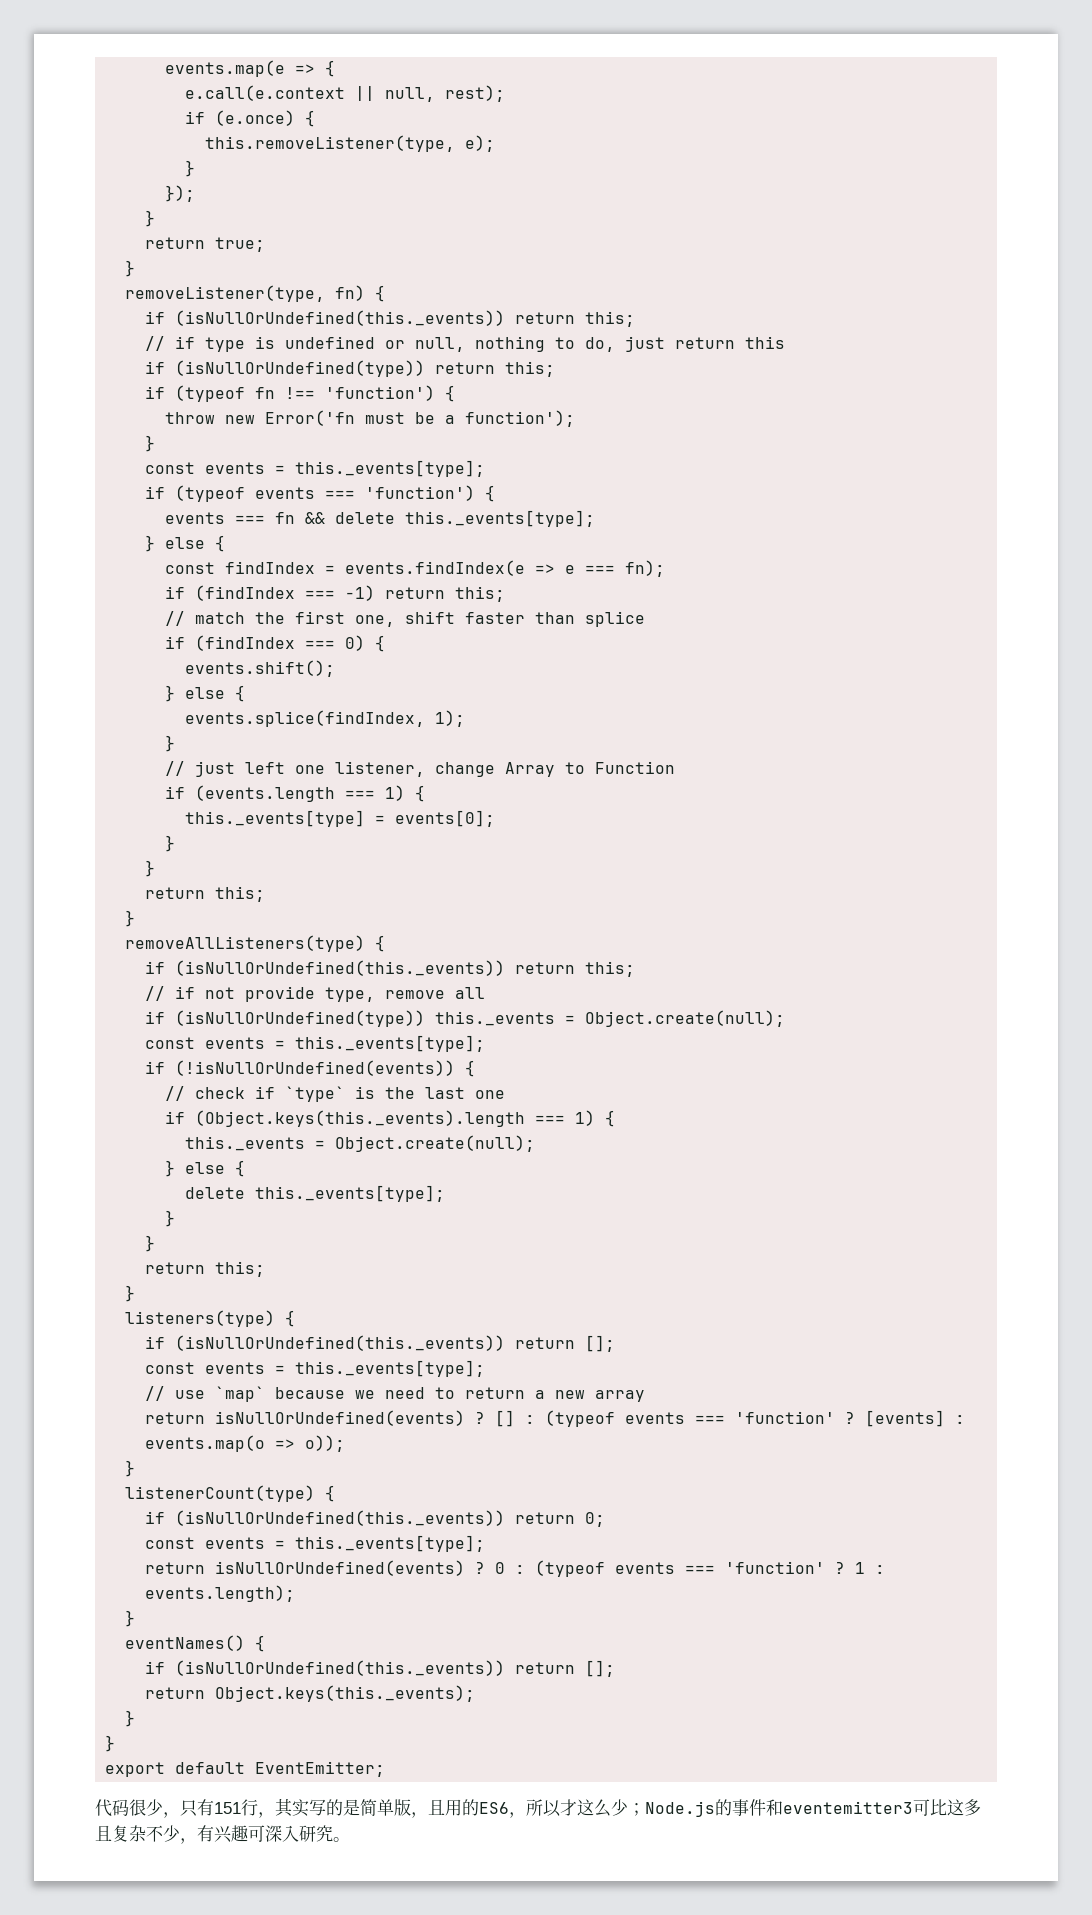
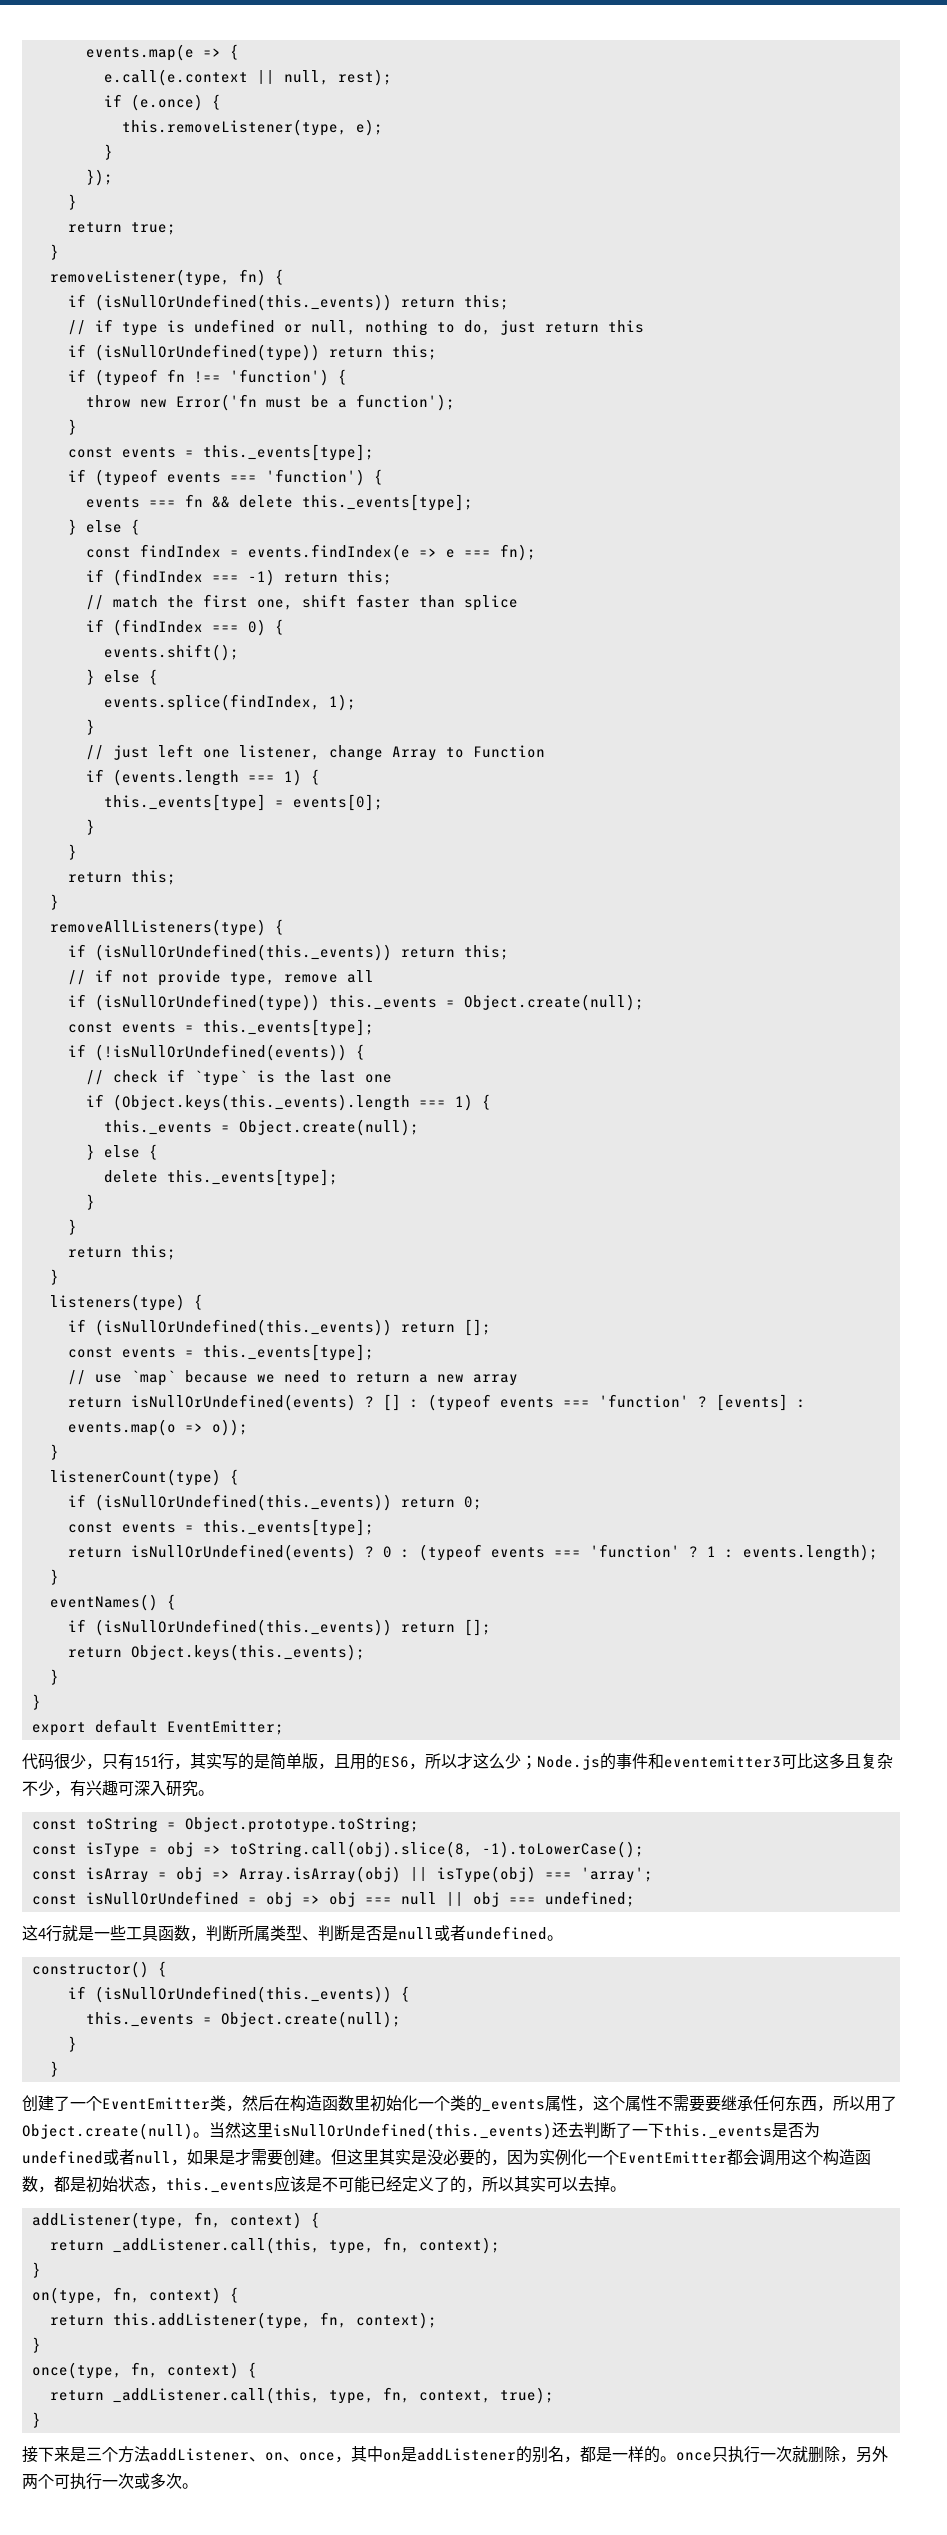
+ const toString = Object.prototype.toString;
+ const isType = obj => toString.call(obj).slice(8, -1).toLowerCase();
+ const isArray = obj => Array.isArray(obj) || isType(obj) === 'array';
+ const isNullOrUndefined = obj => obj === null || obj === undefined;
+ 这4行就是一些工具函数，判断所属类型、判断是否是null或者undefined。
+ constructor() {
+ if (isNullOrUndefined(this._events)) {
+ this._events = Object.create(null);
+ }
+ }
+ 创建了一个EventEmitter类，然后在构造函数里初始化一个类的_events属性，这个属性不需要要继承任何东西，所以用了Object.create(null)。当然这里isNullOrUndefined(this._events)还去判断了一下this._events是否为undefined或者null，如果是才需要创建。但这里其实是没必要的，因为实例化一个EventEmitter都会调用这个构造函数，都是初始状态，this._events应该是不可能已经定义了的，所以其实可以去掉。
+ addListener(type, fn, context) {
+ return _addListener.call(this, type, fn, context);
+ }
+ on(type, fn, context) {
+ return this.addListener(type, fn, context);
+ }
+ once(type, fn, context) {
+ return _addListener.call(this, type, fn, context, true);
+ }
+ 接下来是三个方法addListener、on、once，其中on是addListener的别名，都是一样的。once只执行一次就删除，另外两个可执行一次或多次。

